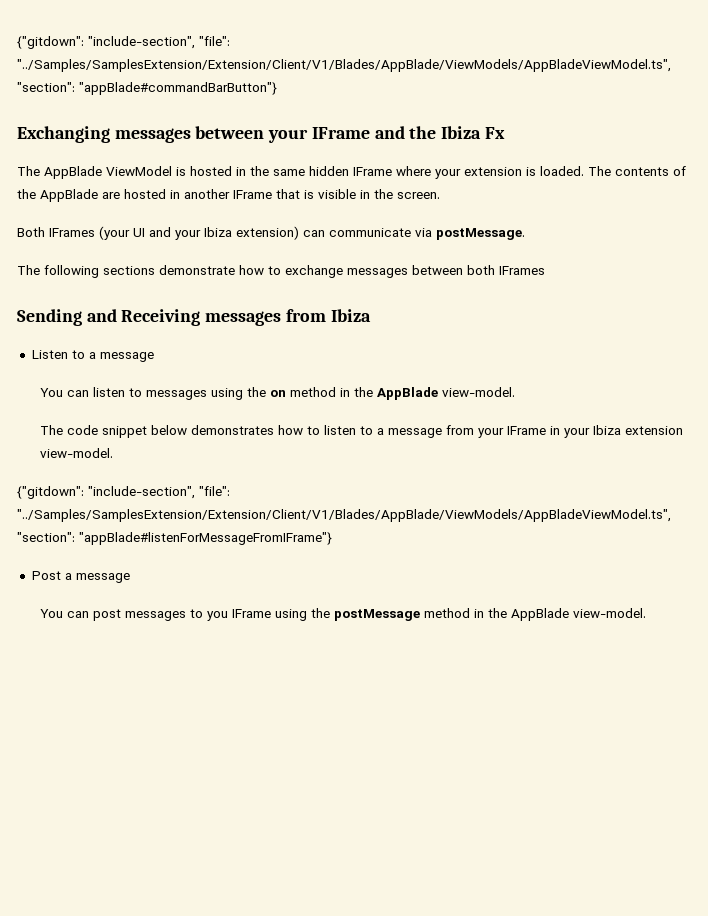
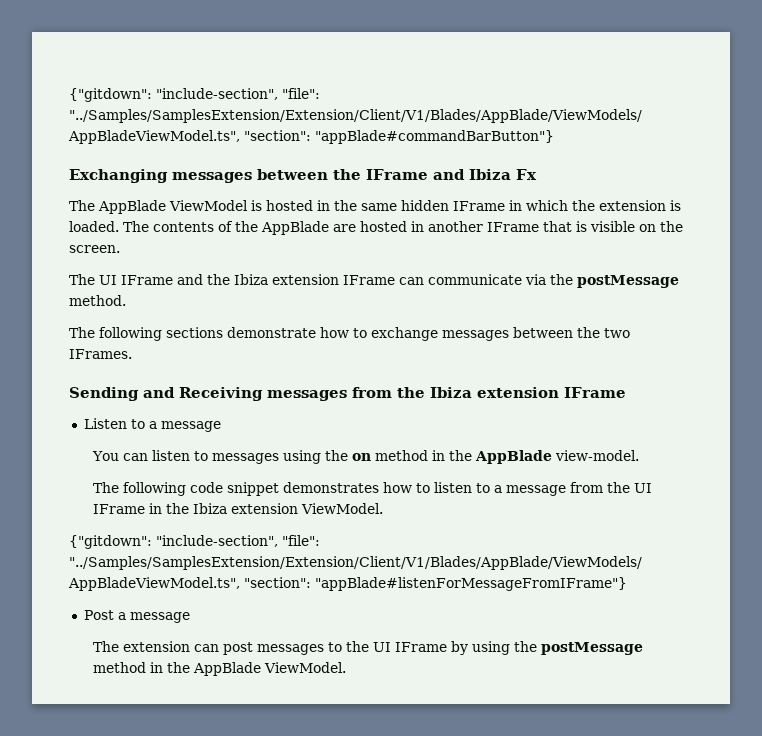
- Exchanging messages between your IFrame and the Ibiza Fx
+ Exchanging messages between the IFrame and Ibiza Fx
- The AppBlade ViewModel is hosted in the same hidden IFrame where your extension is loaded.
+ The AppBlade ViewModel is hosted in the same hidden IFrame in which the extension is loaded.
- The contents of the AppBlade are hosted in another IFrame that is visible in the screen.
+ The contents of the AppBlade are hosted in another IFrame that is visible on the screen.
- Both IFrames (your UI and your Ibiza extension) can communicate via postMessage.
+ The UI IFrame and the Ibiza extension IFrame can communicate via the postMessage method.
- The following sections demonstrate how to exchange messages between both IFrames
+ The following sections demonstrate how to exchange messages between the two IFrames.
- Sending and Receiving messages from Ibiza
+ Sending and Receiving messages from the Ibiza extension IFrame
- The code snippet below demonstrates how to listen to a message from your IFrame in your Ibiza extension view-model.
+ The following code snippet demonstrates how to listen to a message from the UI IFrame in the Ibiza extension ViewModel.
- You can post messages to you IFrame using the postMessage method in the AppBlade view-model.
+ The extension can post messages to the UI IFrame by using the postMessage method in the AppBlade ViewModel.

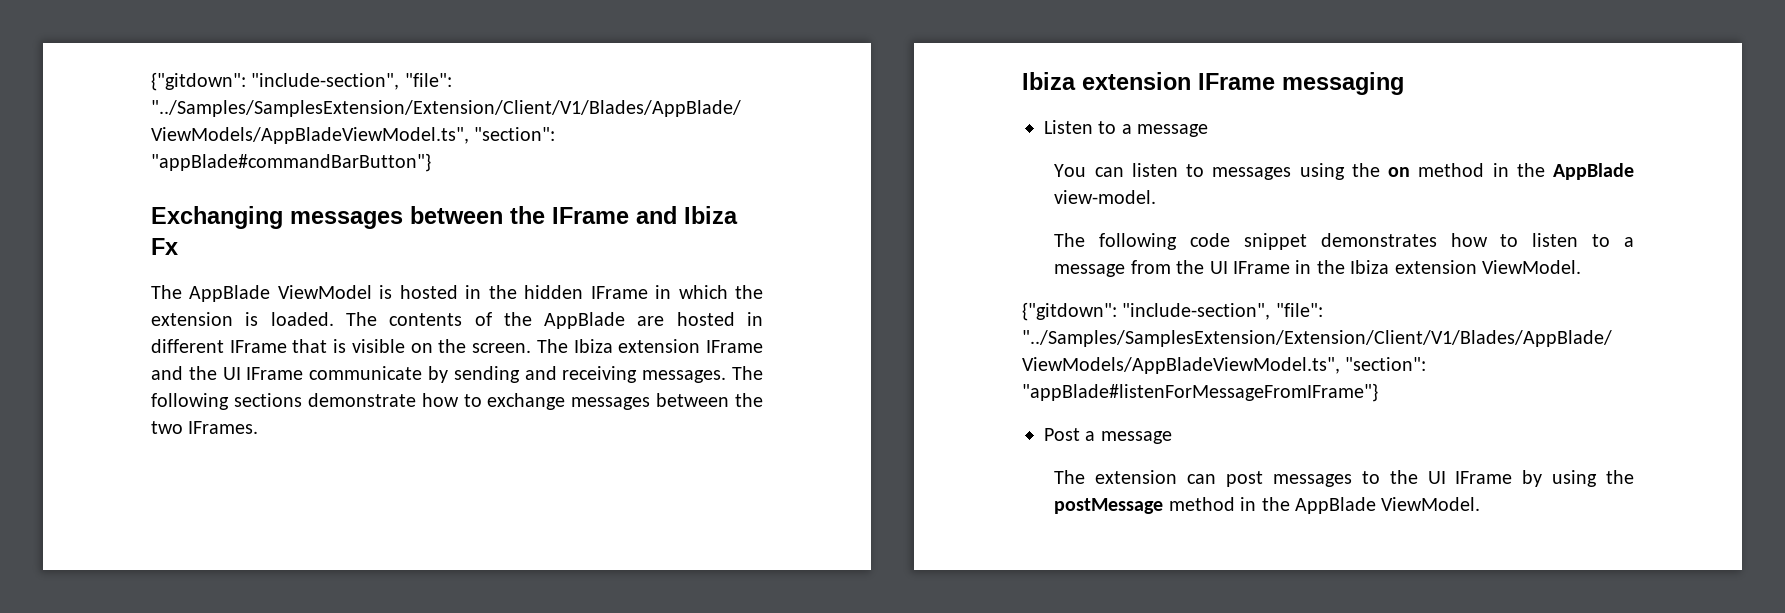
- The AppBlade ViewModel is hosted in the same hidden IFrame in which the extension is loaded.
+ The AppBlade ViewModel is hosted in the hidden IFrame in which the extension is loaded.
- The contents of the AppBlade are hosted in another IFrame that is visible on the screen.
- The UI IFrame and the Ibiza extension IFrame can communicate via the postMessage method.
- The following sections demonstrate how to exchange messages between the two IFrames.
+ The contents of the AppBlade are hosted in different IFrame that is visible on the screen. The Ibiza extension IFrame and the UI IFrame communicate by sending and receiving messages. The following sections demonstrate how to exchange messages between the two IFrames.
- Sending and Receiving messages from the Ibiza extension IFrame
+ Ibiza extension IFrame messaging

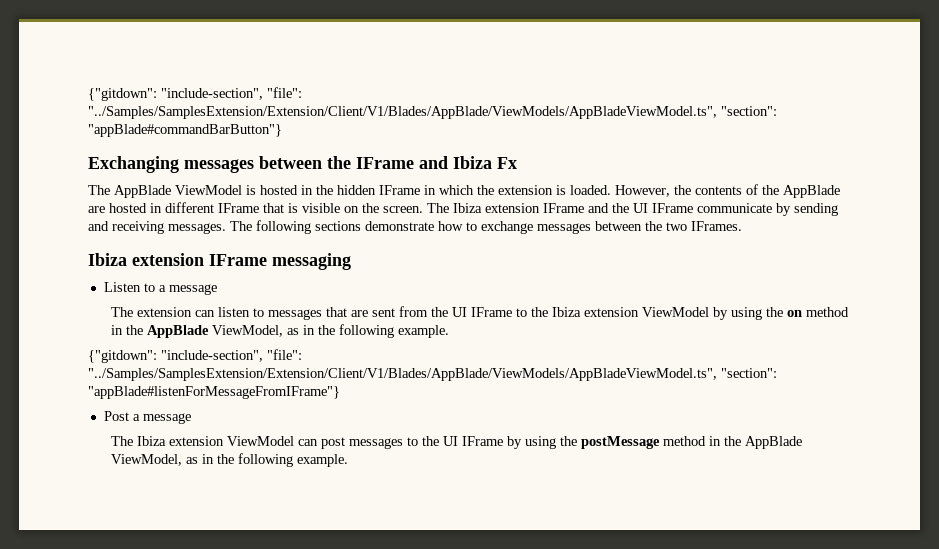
- The contents of the AppBlade are hosted in different IFrame that is visible on the screen.
+ However, the contents of the AppBlade are hosted in different IFrame that is visible on the screen.
- You can listen to messages using the on method in the AppBlade view-model.
- The following code snippet demonstrates how to listen to a message from the UI IFrame in the Ibiza extension ViewModel.
+ The extension can listen to messages that are sent from the UI IFrame to the Ibiza extension ViewModel by using the on method in the AppBlade ViewModel, as in the following example.
- The extension can post messages to the UI IFrame by using the postMessage method in the AppBlade ViewModel.
+ The Ibiza extension ViewModel can post messages to the UI IFrame by using the postMessage method in the AppBlade ViewModel, as in the following example.

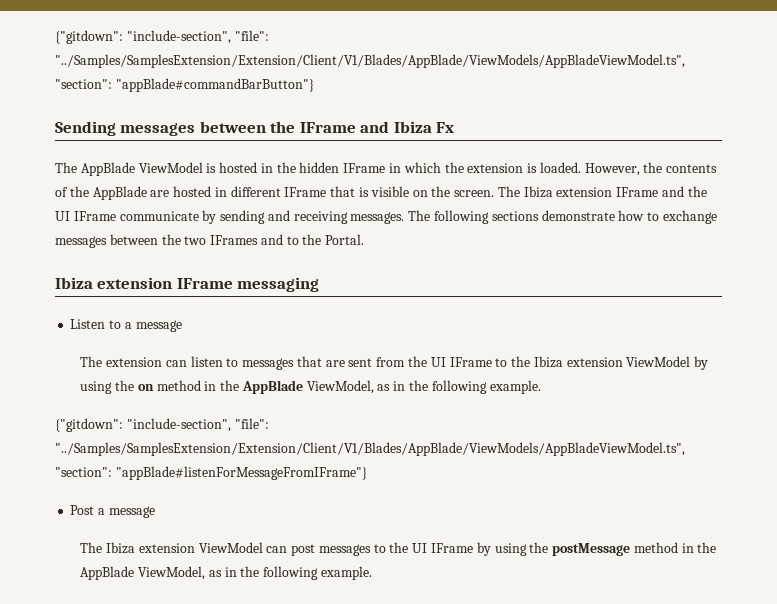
- Exchanging messages between the IFrame and Ibiza Fx
+ Sending messages between the IFrame and Ibiza Fx
- The following sections demonstrate how to exchange messages between the two IFrames.
+ The following sections demonstrate how to exchange messages between the two IFrames and to the Portal.

